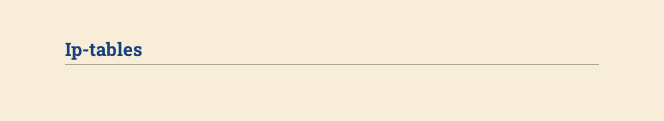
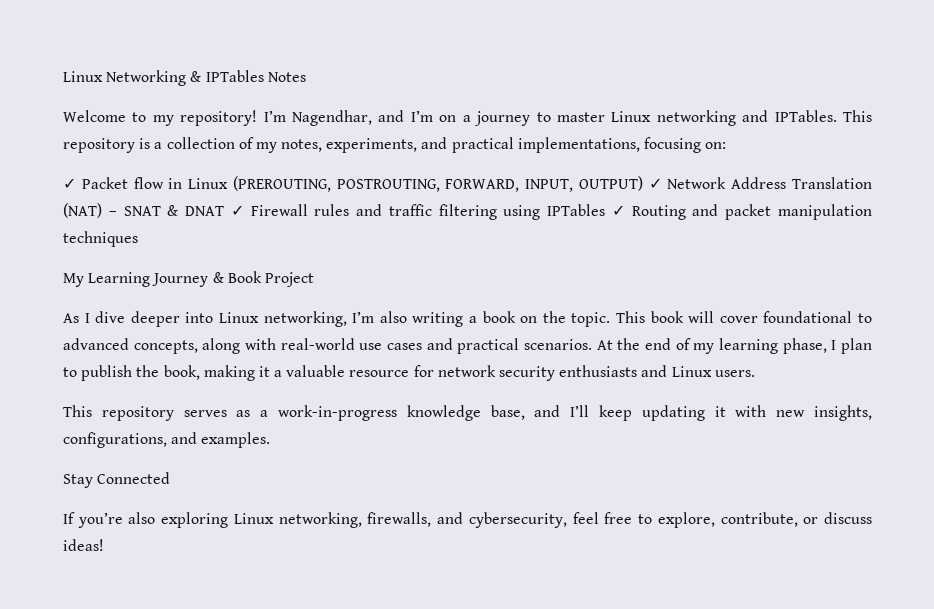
- Ip-tables
+ Linux Networking & IPTables Notes
+ Welcome to my repository! I’m Nagendhar, and I’m on a journey to master Linux networking and IPTables. This repository is a collection of my notes, experiments, and practical implementations, focusing on:
+ ✓ Packet flow in Linux (PREROUTING, POSTROUTING, FORWARD, INPUT, OUTPUT) ✓ Network Address Translation (NAT) – SNAT & DNAT ✓ Firewall rules and traffic filtering using IPTables ✓ Routing and packet manipulation techniques
+ My Learning Journey & Book Project
+ As I dive deeper into Linux networking, I’m also writing a book on the topic. This book will cover foundational to advanced concepts, along with real-world use cases and practical scenarios. At the end of my learning phase, I plan to publish the book, making it a valuable resource for network security enthusiasts and Linux users.
+ This repository serves as a work-in-progress knowledge base, and I’ll keep updating it with new insights, configurations, and examples.
+ Stay Connected
+ If you’re also exploring Linux networking, firewalls, and cybersecurity, feel free to explore, contribute, or discuss ideas!

